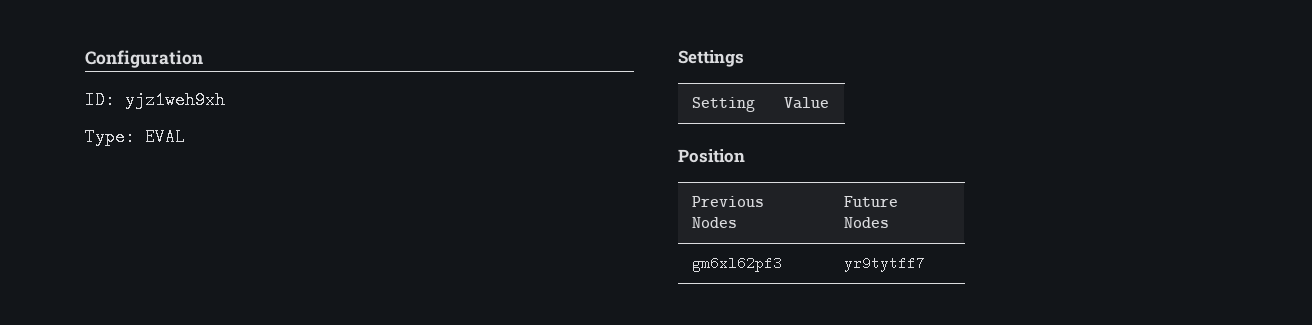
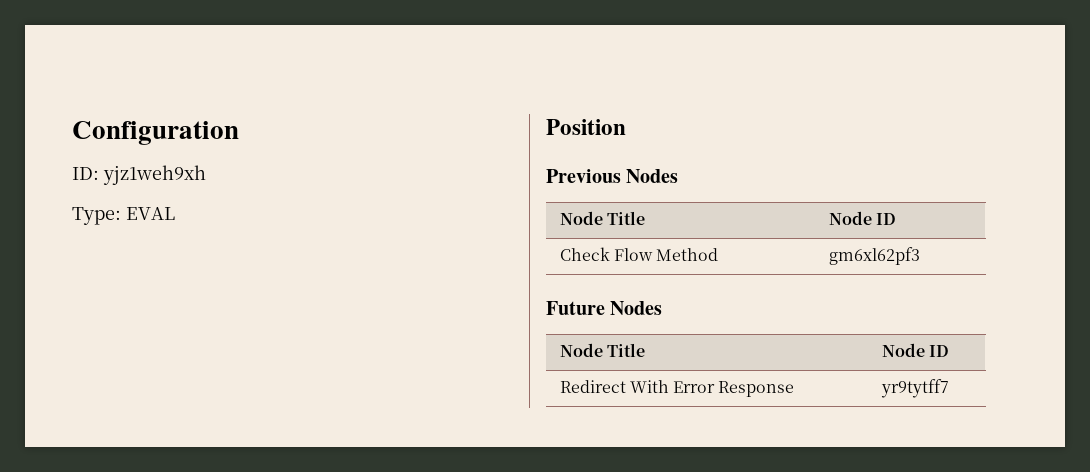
- Settings
- Setting | Value
  Position
- Previous Nodes | Future Nodes
- gm6xl62pf3 | yr9tytff7
+ Previous Nodes
+ Node Title | Node ID
+ Check Flow Method | gm6xl62pf3
+ Future Nodes
+ Node Title | Node ID
+ Redirect With Error Response | yr9tytff7

